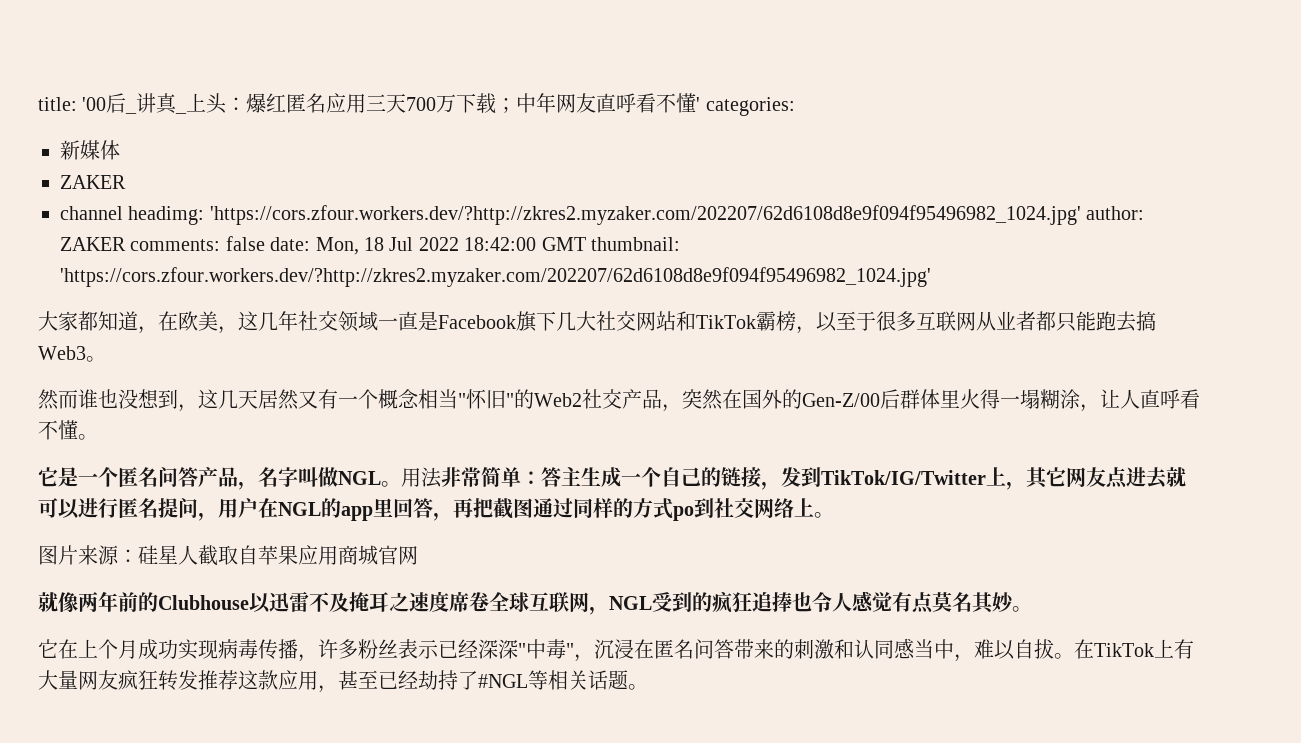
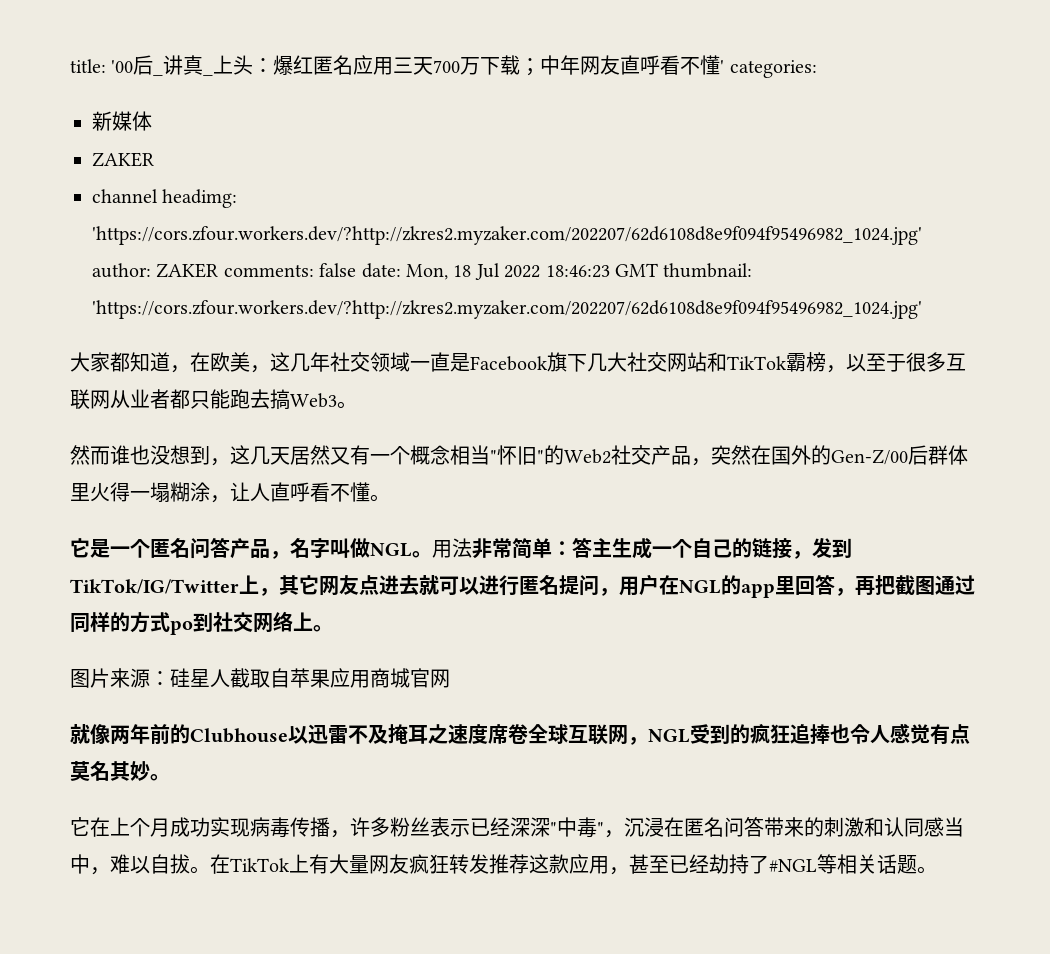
- channel headimg: 'https://cors.zfour.workers.dev/?http://zkres2.myzaker.com/202207/62d6108d8e9f094f95496982_1024.jpg' author: ZAKER comments: false date: Mon, 18 Jul 2022 18:42:00 GMT thumbnail: 'https://cors.zfour.workers.dev/?http://zkres2.myzaker.com/202207/62d6108d8e9f094f95496982_1024.jpg'
+ channel headimg: 'https://cors.zfour.workers.dev/?http://zkres2.myzaker.com/202207/62d6108d8e9f094f95496982_1024.jpg' author: ZAKER comments: false date: Mon, 18 Jul 2022 18:46:23 GMT thumbnail: 'https://cors.zfour.workers.dev/?http://zkres2.myzaker.com/202207/62d6108d8e9f094f95496982_1024.jpg'

